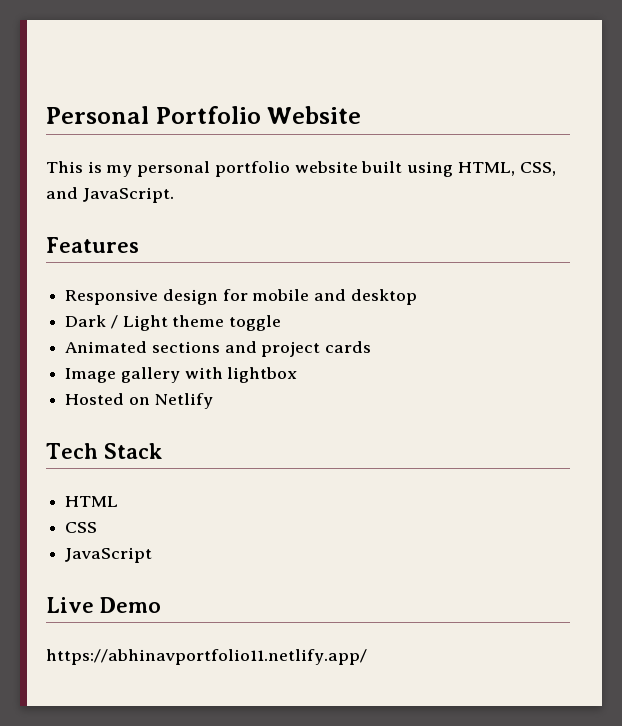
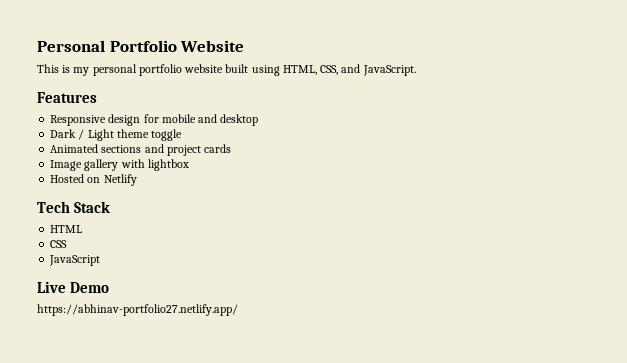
- https://abhinavportfolio11.netlify.app/
+ https://abhinav-portfolio27.netlify.app/

